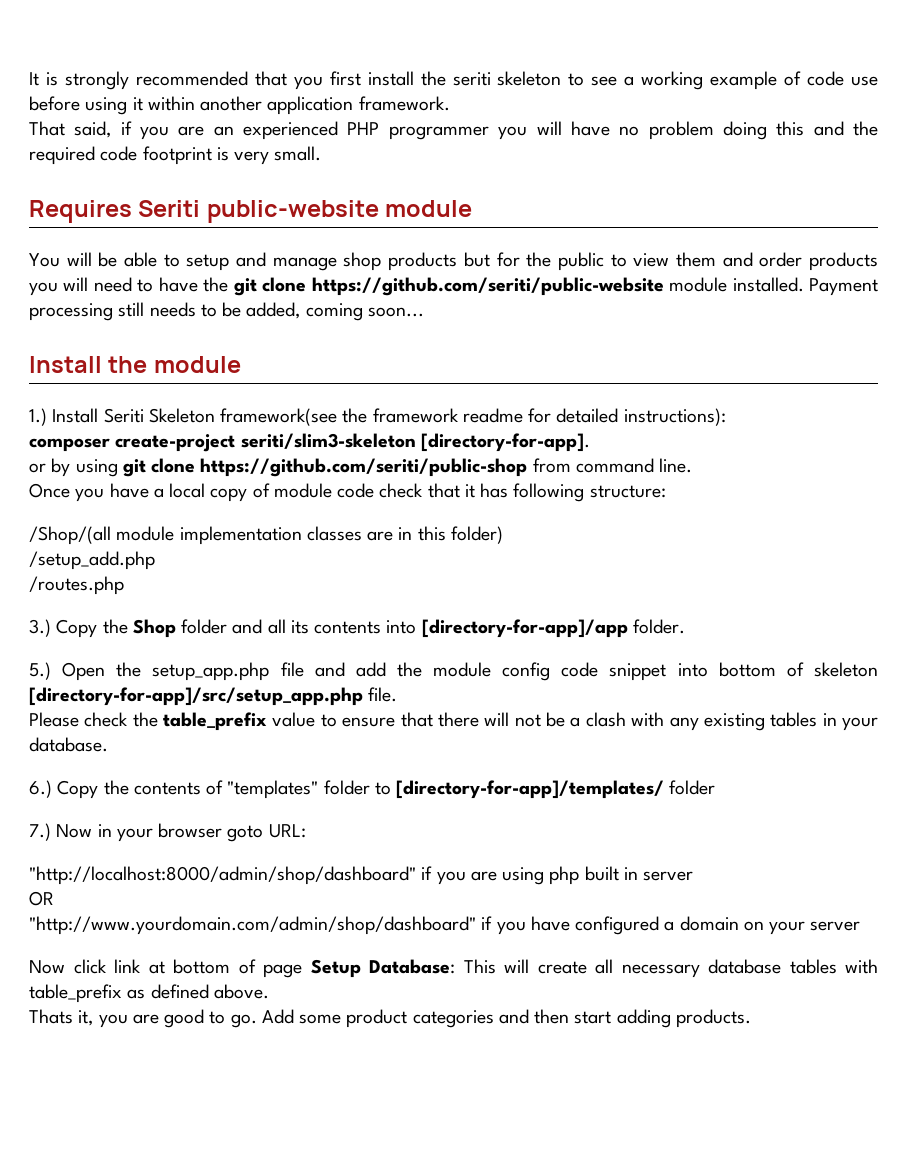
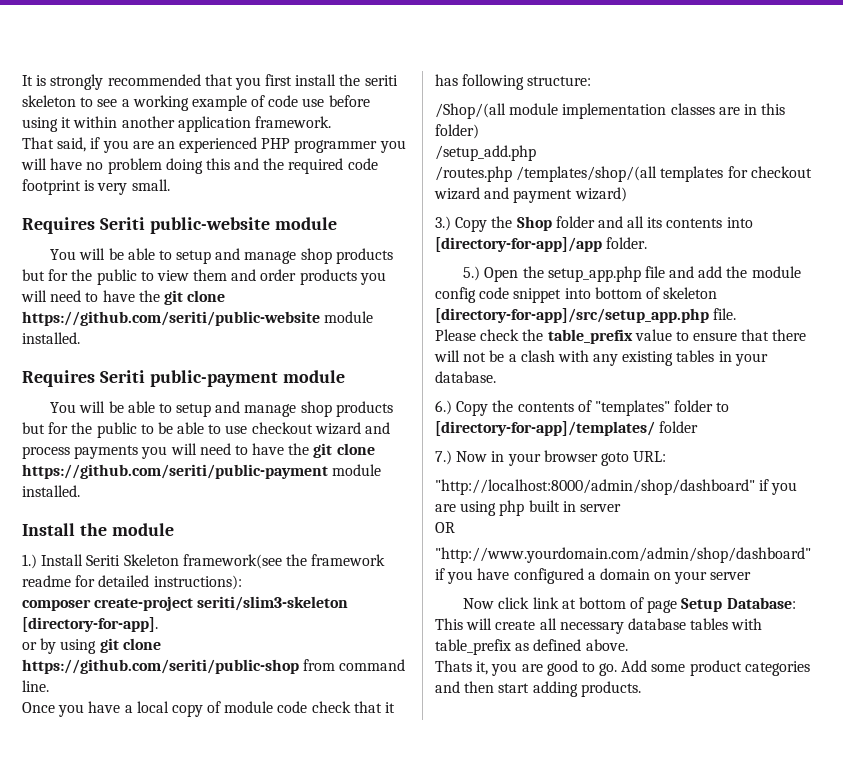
- You will be able to setup and manage shop products but for the public to view them and order products you will need to have the git clone https://github.com/seriti/public-website module installed. Payment processing still needs to be added, coming soon...
+ You will be able to setup and manage shop products but for the public to view them and order products you will need to have the git clone https://github.com/seriti/public-website module installed.
+ Requires Seriti public-payment module
+ You will be able to setup and manage shop products but for the public to be able to use checkout wizard and process payments you will need to have the git clone https://github.com/seriti/public-payment module installed.
- /routes.php
+ /routes.php /templates/shop/(all templates for checkout wizard and payment wizard)

